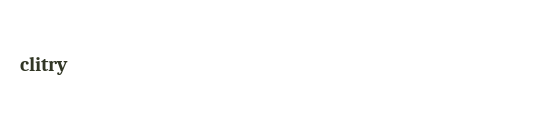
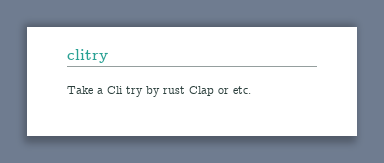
+ Take a Cli try by rust Clap or etc.

